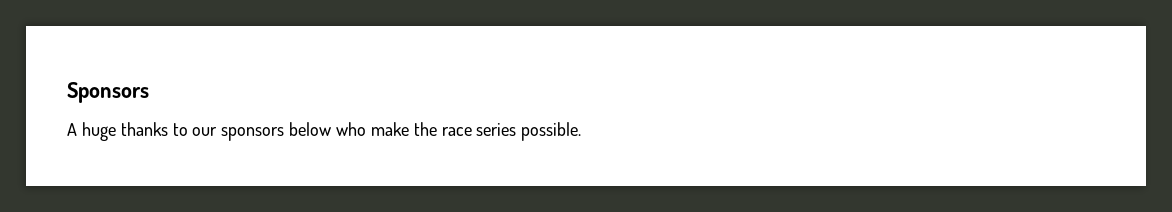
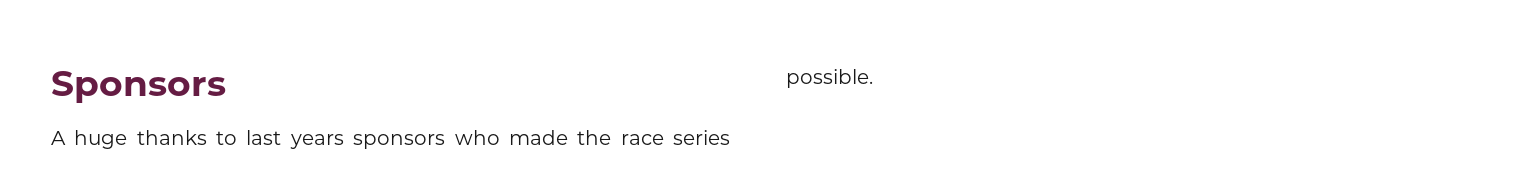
- A huge thanks to our sponsors below who make the race series possible.
+ A huge thanks to last years sponsors who made the race series possible.

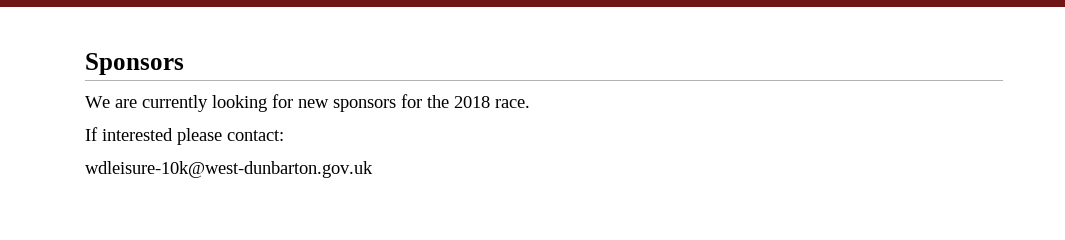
- A huge thanks to last years sponsors who made the race series possible.
+ We are currently looking for new sponsors for the 2018 race.
+ If interested please contact:
+ wdleisure-10k@west-dunbarton.gov.uk

